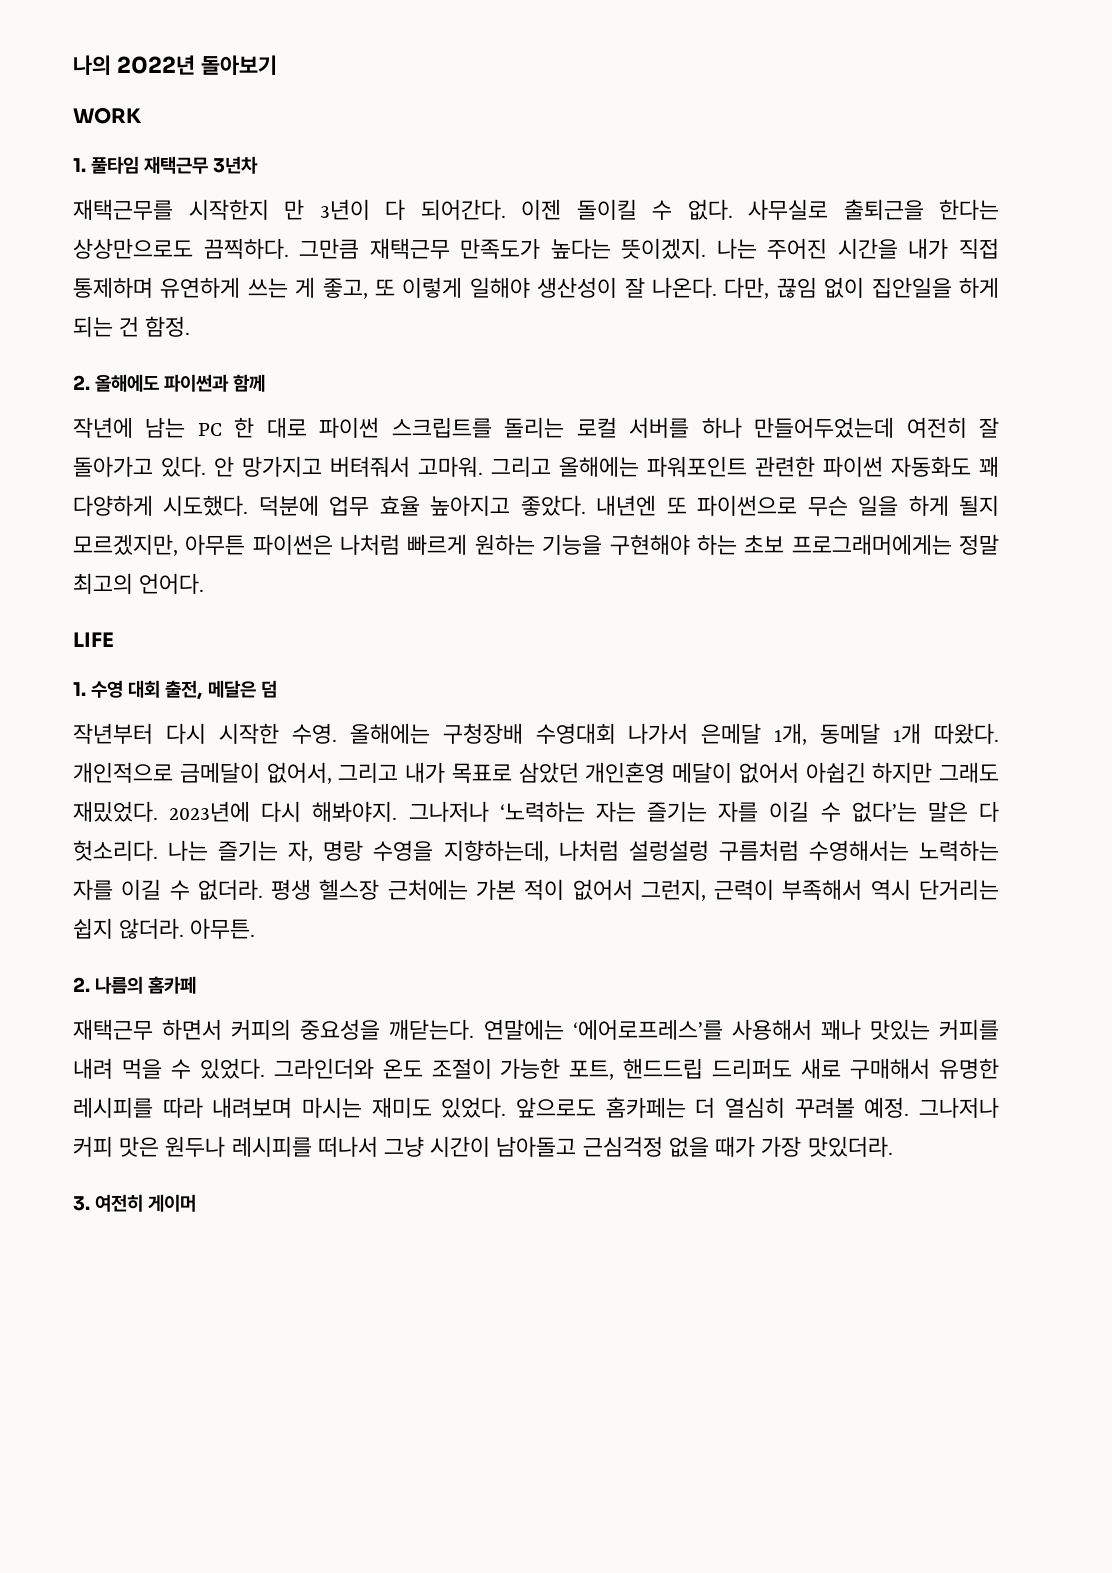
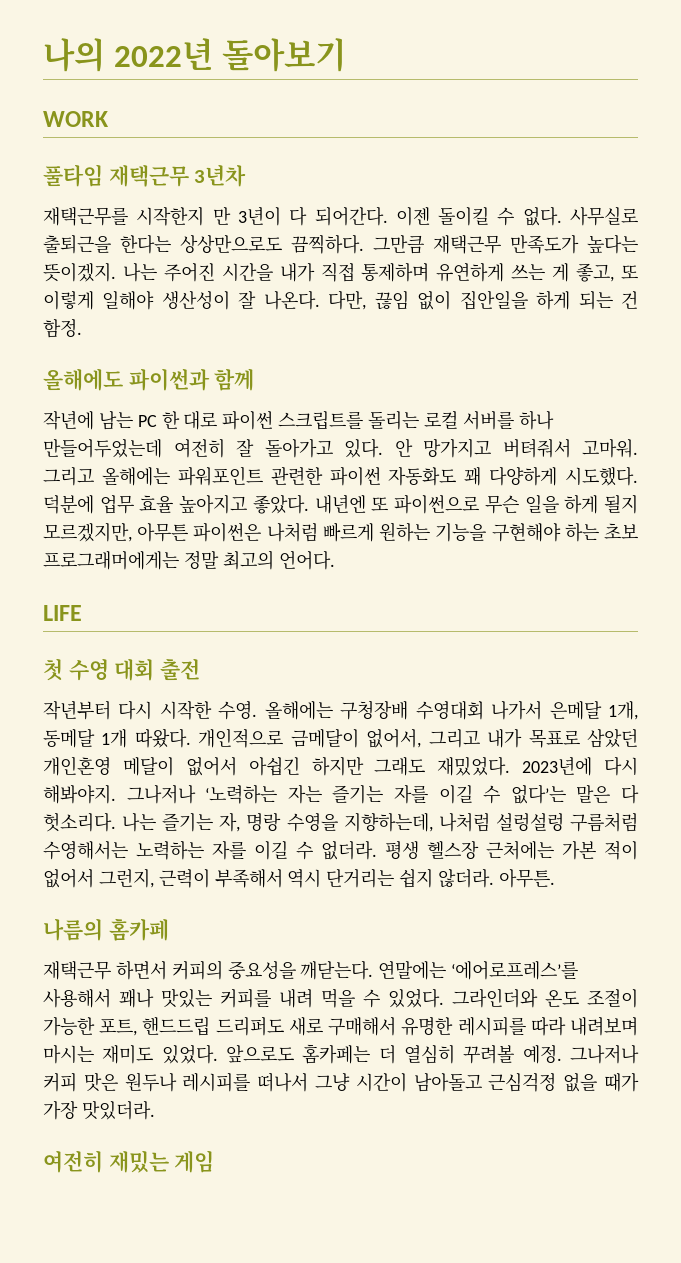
- 1. 풀타임 재택근무 3년차
+ 풀타임 재택근무 3년차
- 2. 올해에도 파이썬과 함께
+ 올해에도 파이썬과 함께
- 1. 수영 대회 출전, 메달은 덤
+ 첫 수영 대회 출전
- 2. 나름의 홈카페
+ 나름의 홈카페
- 3. 여전히 게이머
+ 여전히 재밌는 게임

